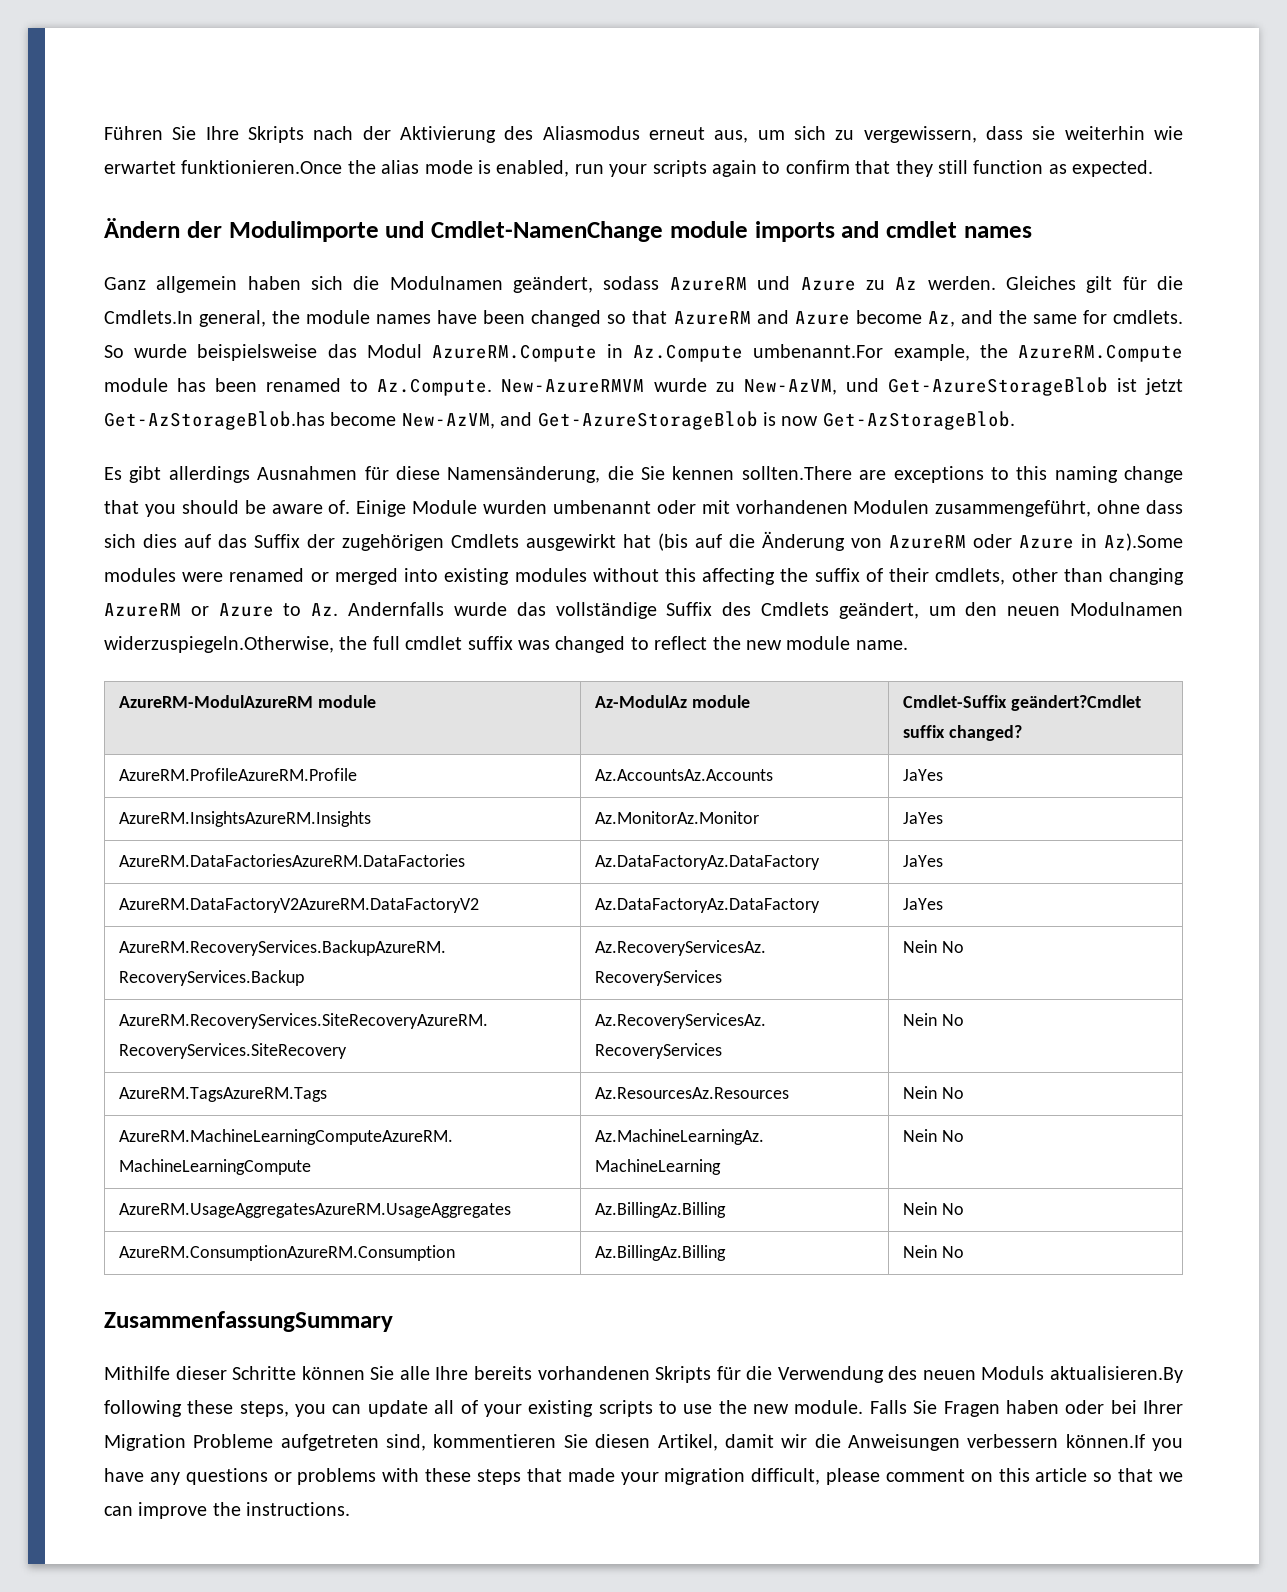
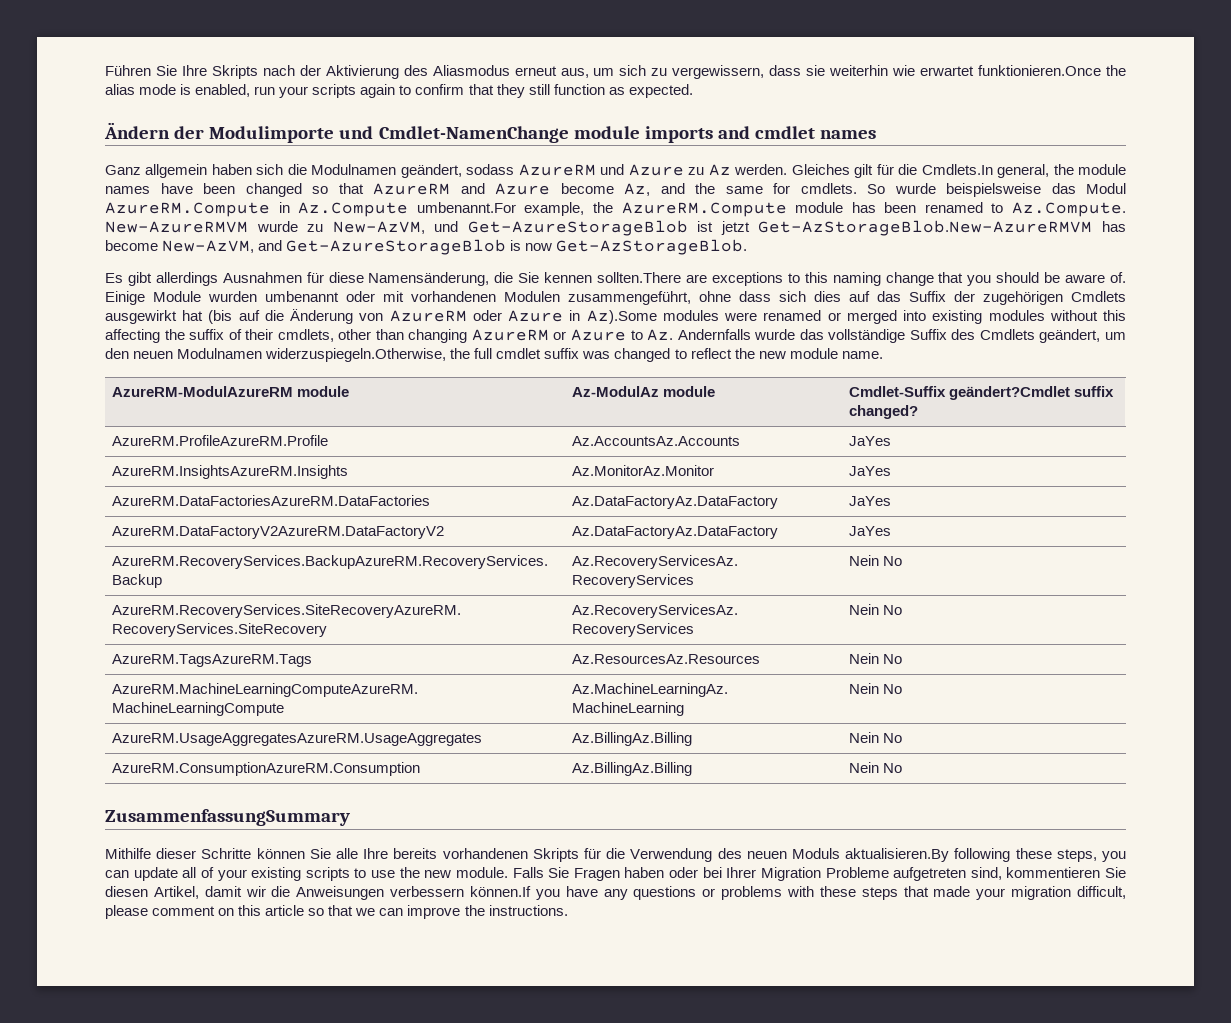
- So wurde beispielsweise das Modul AzureRM.Compute in Az.Compute umbenannt.For example, the AzureRM.Compute module has been renamed to Az.Compute. New-AzureRMVM wurde zu New-AzVM, und Get-AzureStorageBlob ist jetzt Get-AzStorageBlob.has become New-AzVM, and Get-AzureStorageBlob is now Get-AzStorageBlob.
+ So wurde beispielsweise das Modul AzureRM.Compute in Az.Compute umbenannt.For example, the AzureRM.Compute module has been renamed to Az.Compute. New-AzureRMVM wurde zu New-AzVM, und Get-AzureStorageBlob ist jetzt Get-AzStorageBlob.New-AzureRMVM has become New-AzVM, and Get-AzureStorageBlob is now Get-AzStorageBlob.

